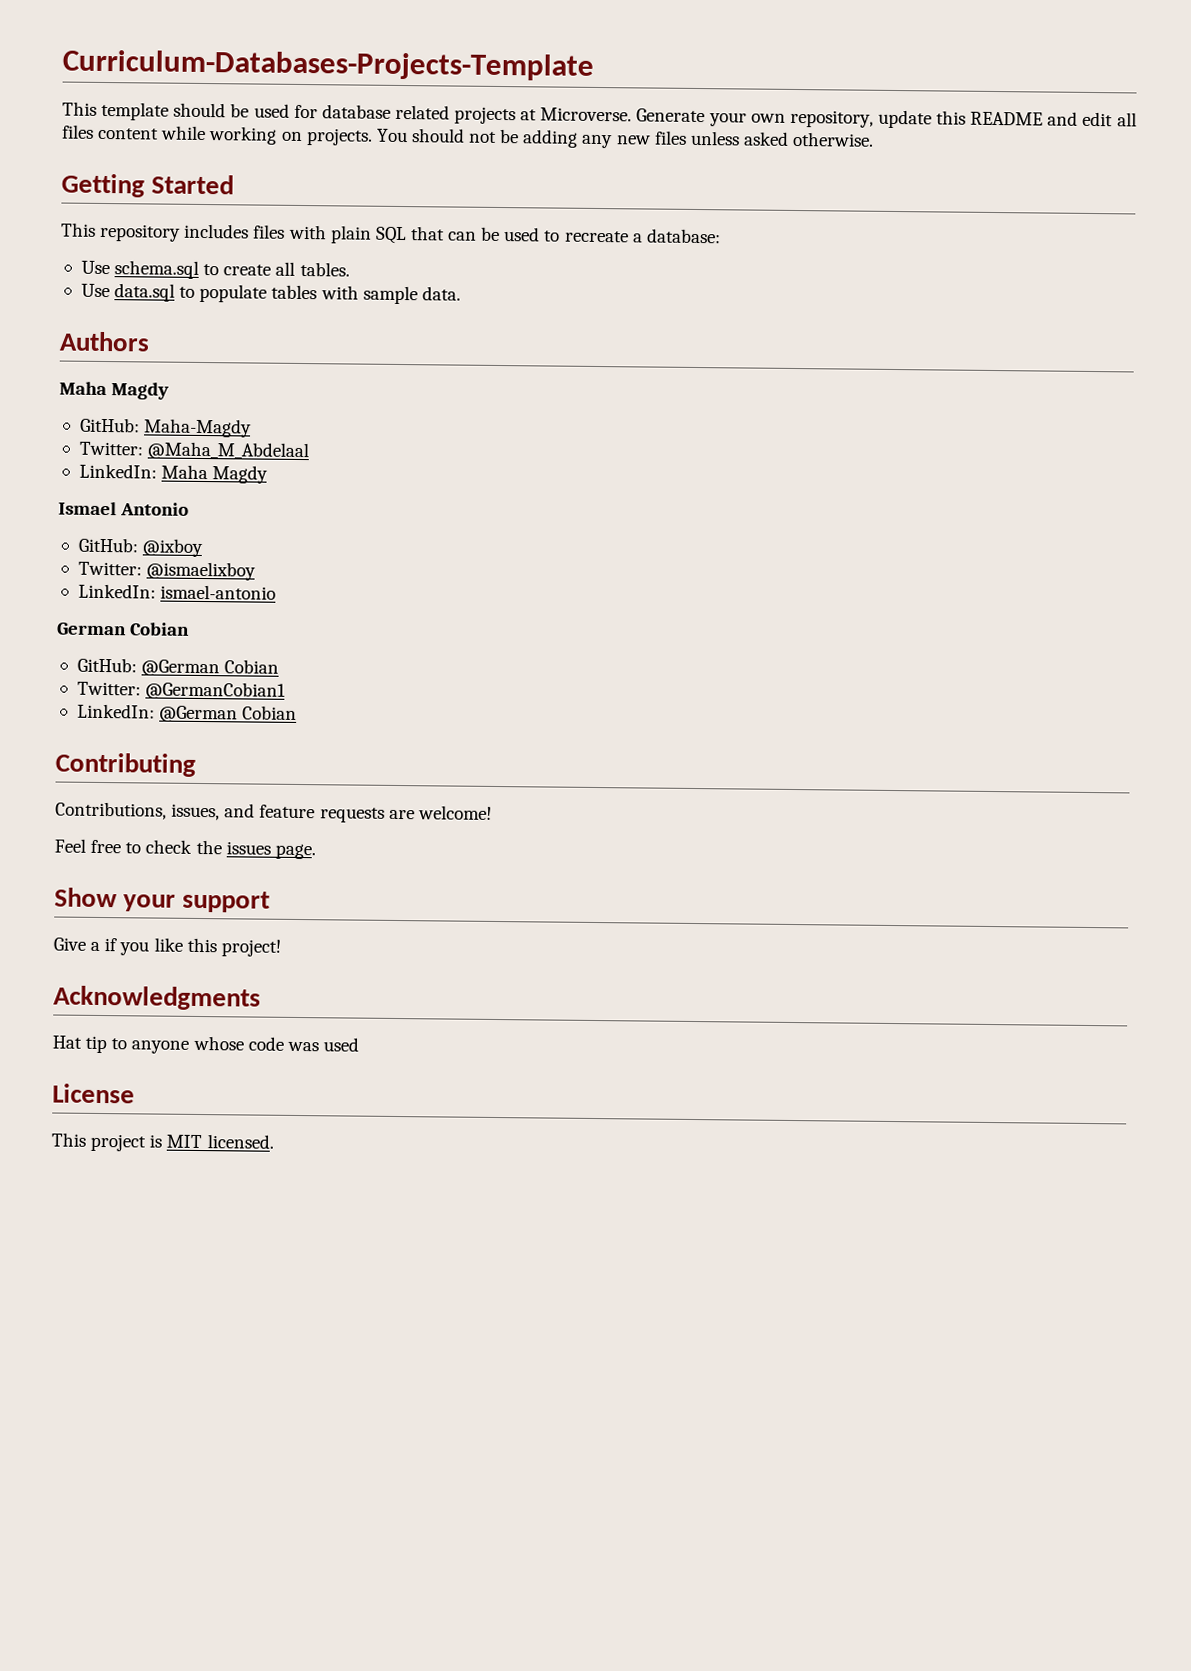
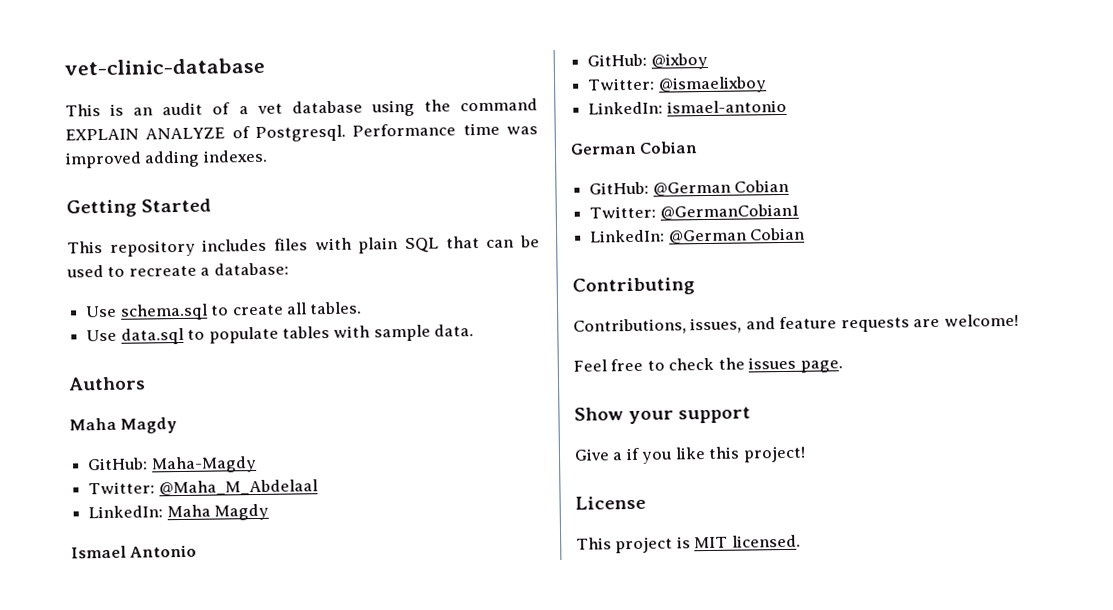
- Curriculum-Databases-Projects-Template
- This template should be used for database related projects at Microverse. Generate your own repository, update this README and edit all files content while working on projects. You should not be adding any new files unless asked otherwise.
+ vet-clinic-database
+ This is an audit of a vet database using the command EXPLAIN ANALYZE of Postgresql. Performance time was improved adding indexes.
- Acknowledgments
- Hat tip to anyone whose code was used

